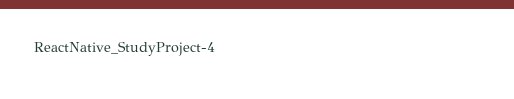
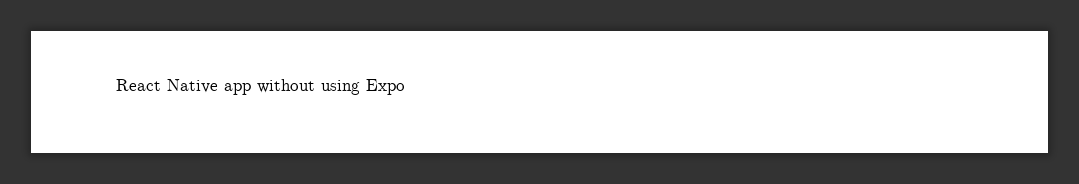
- ReactNative_StudyProject-4
+ React Native app without using Expo

